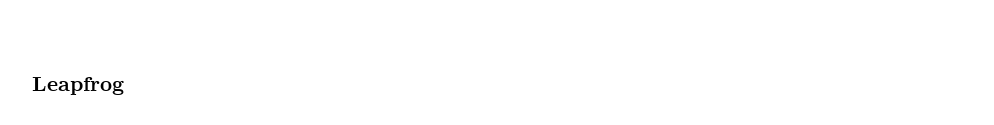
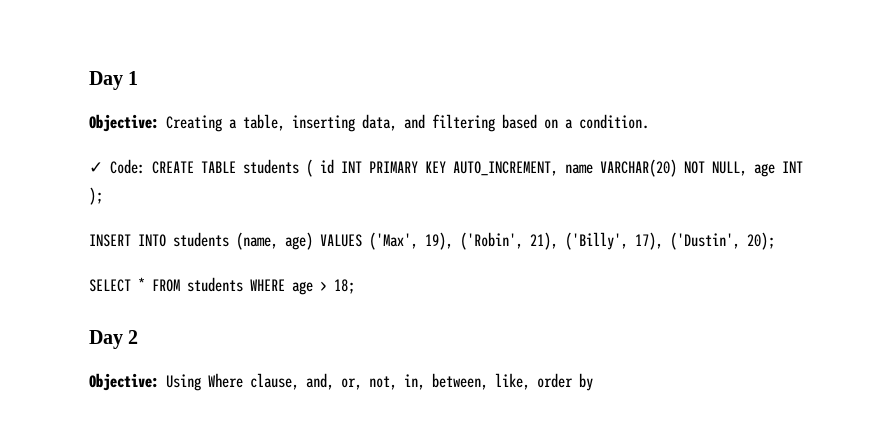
- Leapfrog
+ Day 1
+ Objective: Creating a table, inserting data, and filtering based on a condition.
+ ✓ Code: CREATE TABLE students ( id INT PRIMARY KEY AUTO_INCREMENT, name VARCHAR(20) NOT NULL, age INT );
+ INSERT INTO students (name, age) VALUES ('Max', 19), ('Robin', 21), ('Billy', 17), ('Dustin', 20);
+ SELECT * FROM students WHERE age > 18;
+ Day 2
+ Objective: Using Where clause, and, or, not, in, between, like, order by

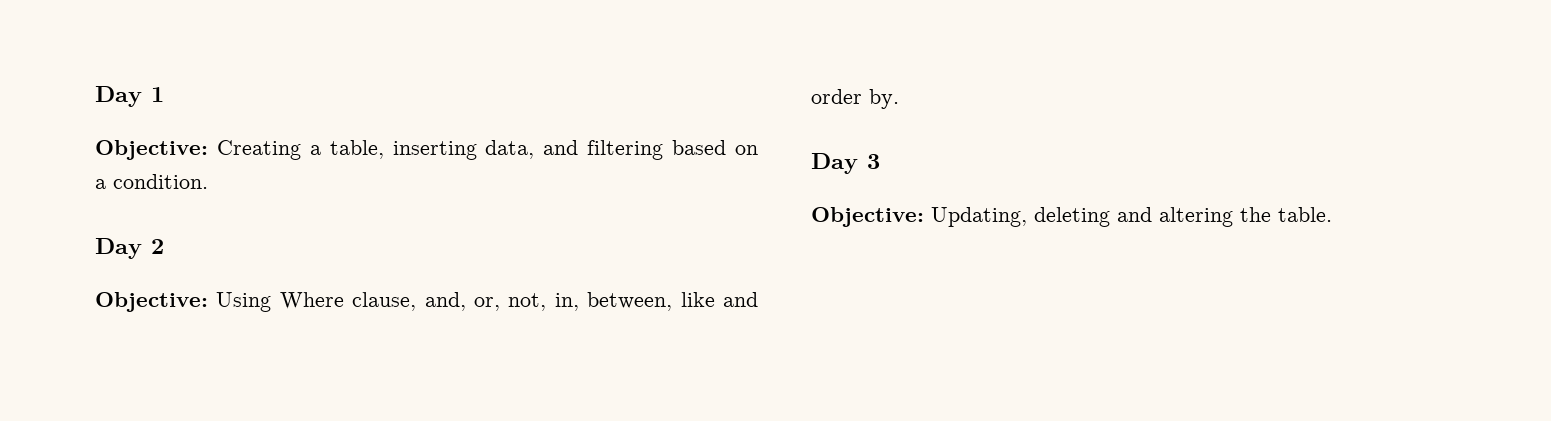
- ✓ Code: CREATE TABLE students ( id INT PRIMARY KEY AUTO_INCREMENT, name VARCHAR(20) NOT NULL, age INT );
- INSERT INTO students (name, age) VALUES ('Max', 19), ('Robin', 21), ('Billy', 17), ('Dustin', 20);
- SELECT * FROM students WHERE age > 18;
- Objective: Using Where clause, and, or, not, in, between, like, order by
+ Objective: Using Where clause, and, or, not, in, between, like and order by.
+ Day 3
+ Objective: Updating, deleting and altering the table.

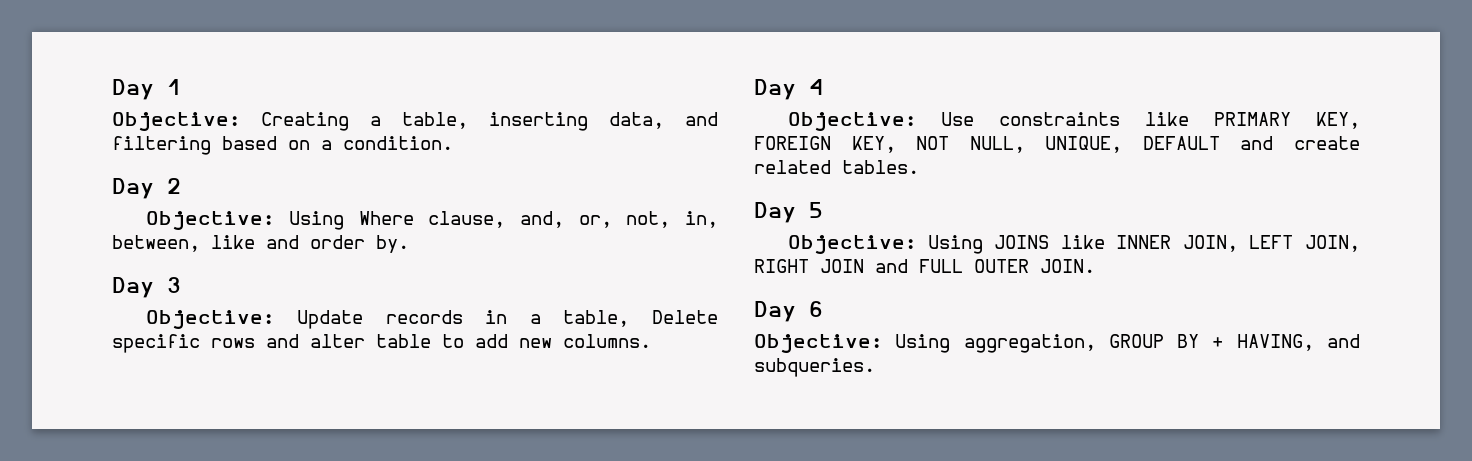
- Objective: Updating, deleting and altering the table.
+ Objective: Update records in a table, Delete specific rows and alter table to add new columns.
+ Day 4
+ Objective: Use constraints like PRIMARY KEY, FOREIGN KEY, NOT NULL, UNIQUE, DEFAULT and create related tables.
+ Day 5
+ Objective: Using JOINS like INNER JOIN, LEFT JOIN, RIGHT JOIN and FULL OUTER JOIN.
+ Day 6
+ Objective: Using aggregation, GROUP BY + HAVING, and subqueries.

